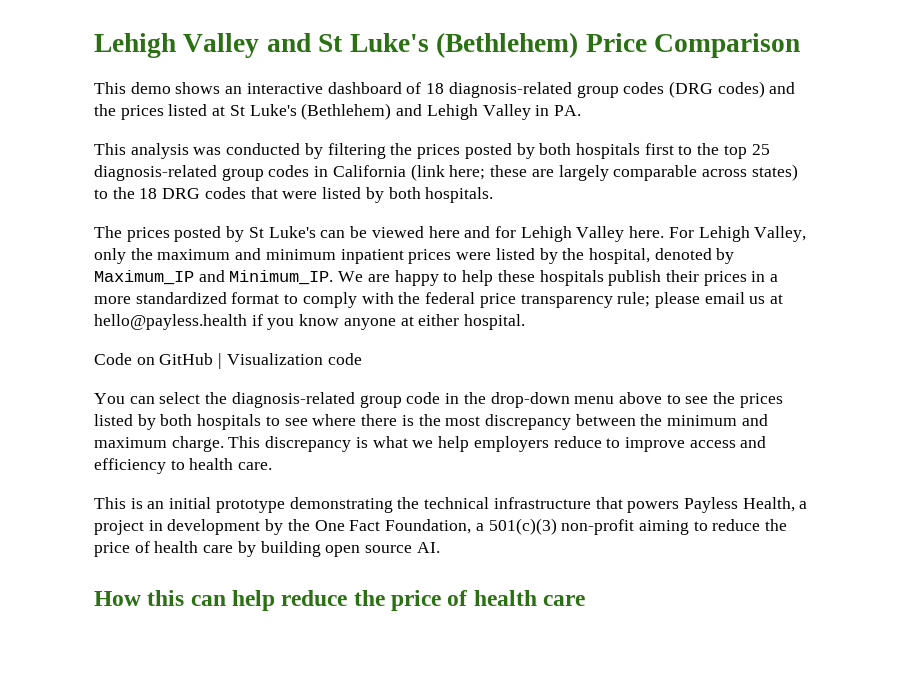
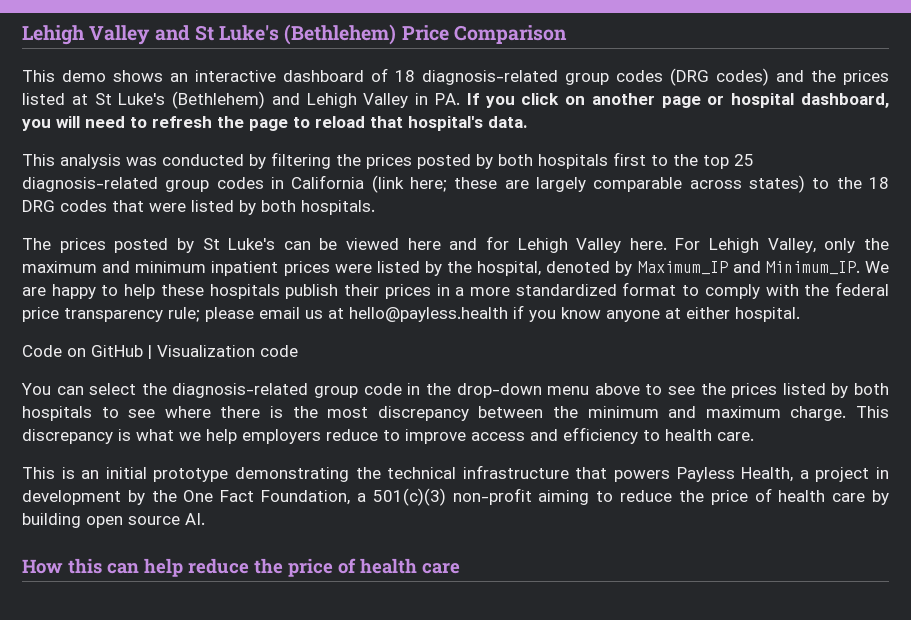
- This demo shows an interactive dashboard of 18 diagnosis-related group codes (DRG codes) and the prices listed at St Luke's (Bethlehem) and Lehigh Valley in PA.
+ This demo shows an interactive dashboard of 18 diagnosis-related group codes (DRG codes) and the prices listed at St Luke's (Bethlehem) and Lehigh Valley in PA. If you click on another page or hospital dashboard, you will need to refresh the page to reload that hospital's data.

